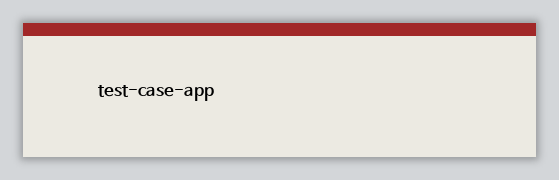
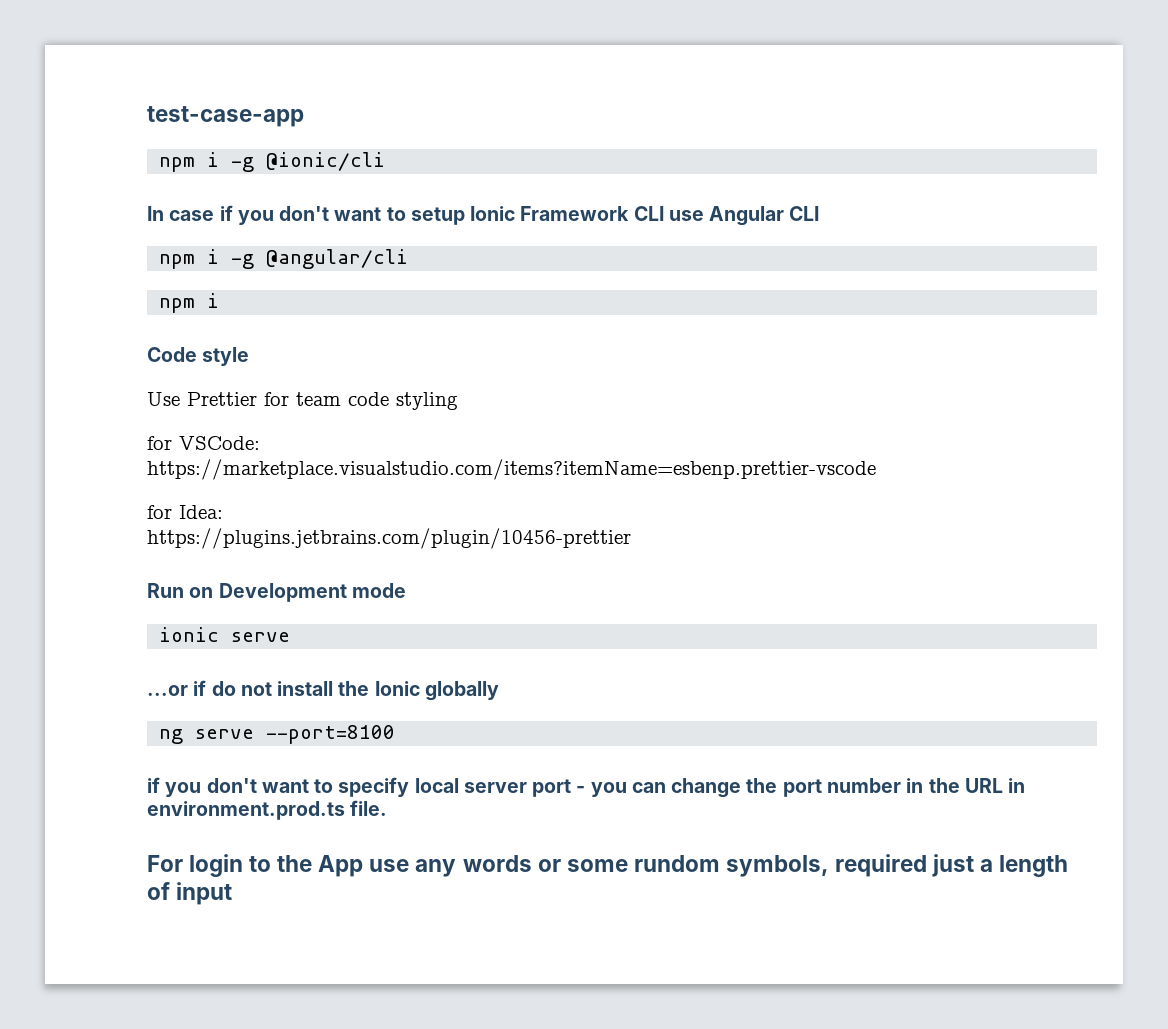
+ npm i -g @ionic/cli
+ In case if you don't want to setup Ionic Framework CLI use Angular CLI
+ npm i -g @angular/cli
+ npm i
+ Code style
+ Use Prettier for team code styling
+ for VSCode:
+ https://marketplace.visualstudio.com/items?itemName=esbenp.prettier-vscode
+ for Idea:
+ https://plugins.jetbrains.com/plugin/10456-prettier
+ Run on Development mode
+ ionic serve
+ ...or if do not install the Ionic globally
+ ng serve --port=8100
+ if you don't want to specify local server port - you can change the port number in the URL in environment.prod.ts file.
+ For login to the App use any words or some rundom symbols, required just a length of input

